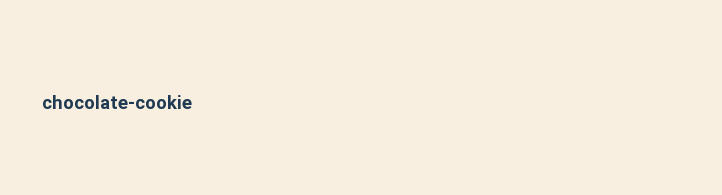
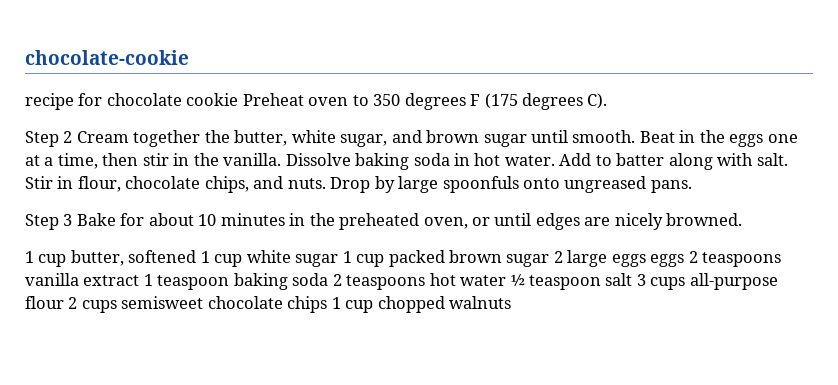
+ recipe for chocolate cookie Preheat oven to 350 degrees F (175 degrees C).
+ Step 2 Cream together the butter, white sugar, and brown sugar until smooth. Beat in the eggs one at a time, then stir in the vanilla. Dissolve baking soda in hot water. Add to batter along with salt. Stir in flour, chocolate chips, and nuts. Drop by large spoonfuls onto ungreased pans.
+ Step 3 Bake for about 10 minutes in the preheated oven, or until edges are nicely browned.
+ 1 cup butter, softened 1 cup white sugar 1 cup packed brown sugar 2 large eggs eggs 2 teaspoons vanilla extract 1 teaspoon baking soda 2 teaspoons hot water ½ teaspoon salt 3 cups all-purpose flour 2 cups semisweet chocolate chips 1 cup chopped walnuts

